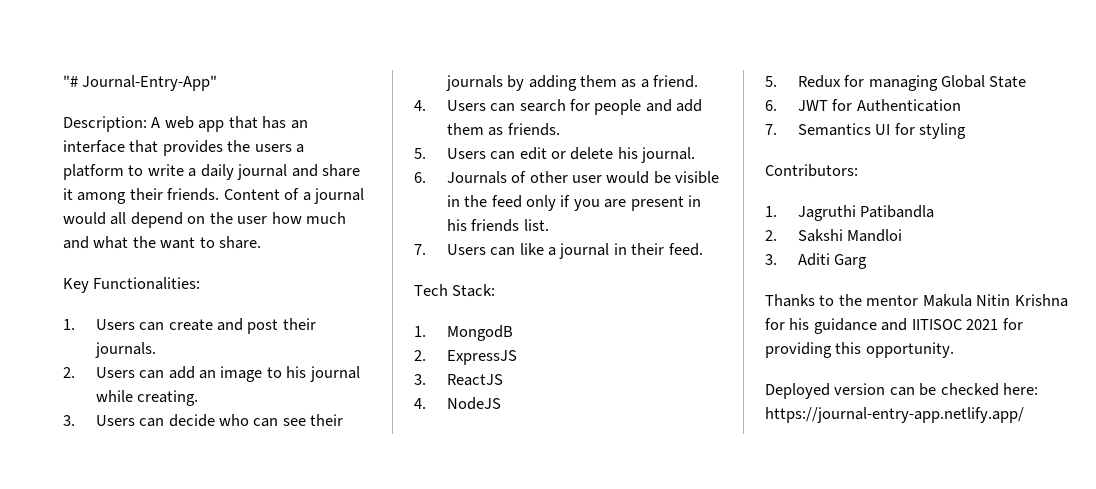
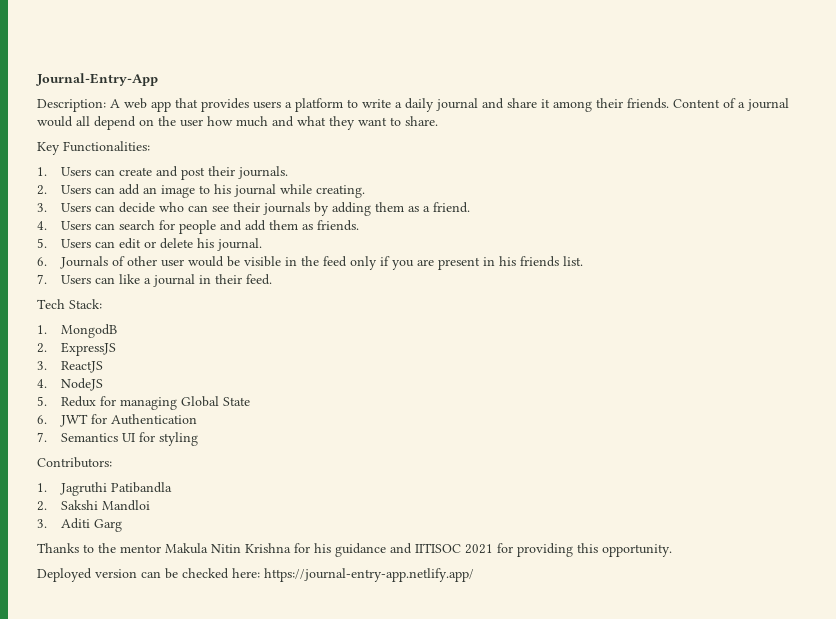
- "# Journal-Entry-App"
+ Journal-Entry-App
- Description: A web app that has an interface that provides the users a platform to write a daily journal and share it among their friends.
+ Description: A web app that provides users a platform to write a daily journal and share it among their friends.
- Content of a journal would all depend on the user how much and what the want to share.
+ Content of a journal would all depend on the user how much and what they want to share.

